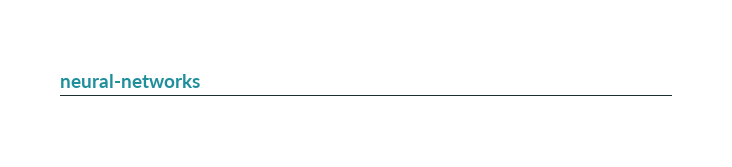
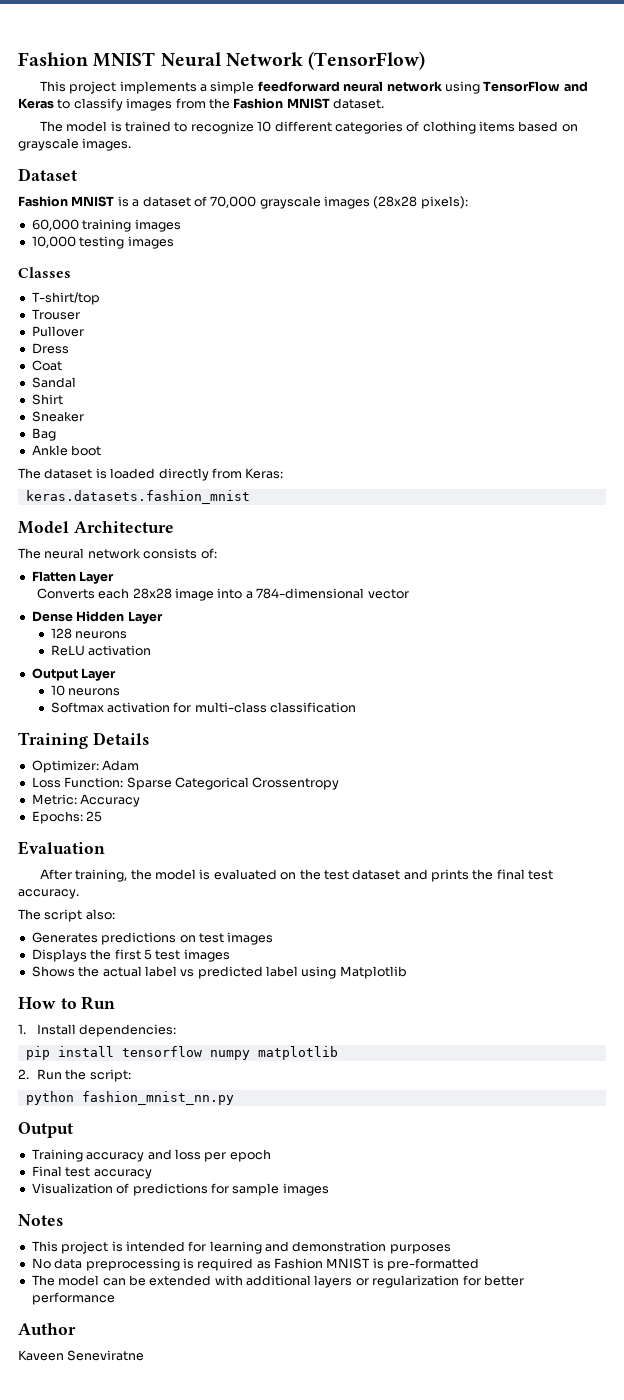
- neural-networks
+ Fashion MNIST Neural Network (TensorFlow)
+ This project implements a simple feedforward neural network using TensorFlow and Keras to classify images from the Fashion MNIST dataset.
+ The model is trained to recognize 10 different categories of clothing items based on grayscale images.
+ Dataset
+ Fashion MNIST is a dataset of 70,000 grayscale images (28x28 pixels):
+ 60,000 training images
+ 10,000 testing images
+ Classes
+ T-shirt/top
+ Trouser
+ Pullover
+ Dress
+ Coat
+ Sandal
+ Shirt
+ Sneaker
+ Bag
+ Ankle boot
+ The dataset is loaded directly from Keras:
+ keras.datasets.fashion_mnist
+ Model Architecture
+ The neural network consists of:
+ Flatten Layer
+ Converts each 28x28 image into a 784-dimensional vector
+ Dense Hidden Layer
+ 128 neurons
+ ReLU activation
+ Output Layer
+ 10 neurons
+ Softmax activation for multi-class classification
+ Training Details
+ Optimizer: Adam
+ Loss Function: Sparse Categorical Crossentropy
+ Metric: Accuracy
+ Epochs: 25
+ Evaluation
+ After training, the model is evaluated on the test dataset and prints the final test accuracy.
+ The script also:
+ Generates predictions on test images
+ Displays the first 5 test images
+ Shows the actual label vs predicted label using Matplotlib
+ How to Run
+ 1. Install dependencies:
+ pip install tensorflow numpy matplotlib
+ 2. Run the script:
+ python fashion_mnist_nn.py
+ Output
+ Training accuracy and loss per epoch
+ Final test accuracy
+ Visualization of predictions for sample images
+ Notes
+ This project is intended for learning and demonstration purposes
+ No data preprocessing is required as Fashion MNIST is pre-formatted
+ The model can be extended with additional layers or regularization for better performance
+ Author
+ Kaveen Seneviratne

